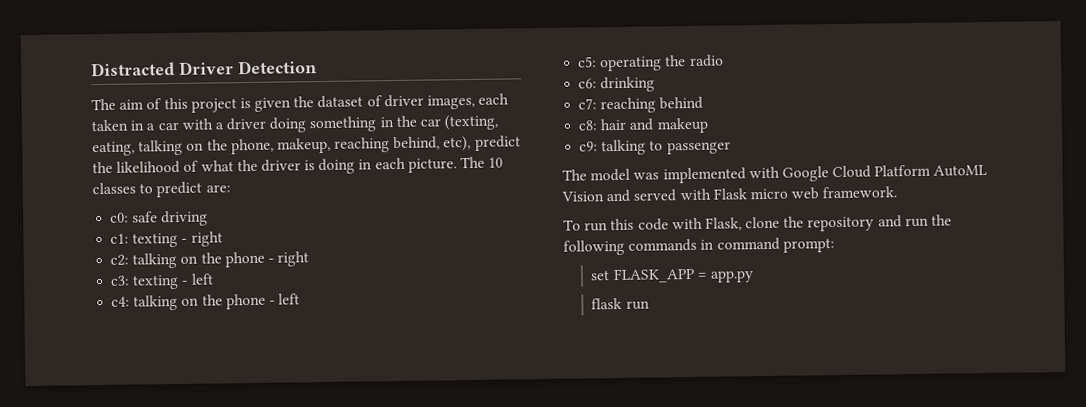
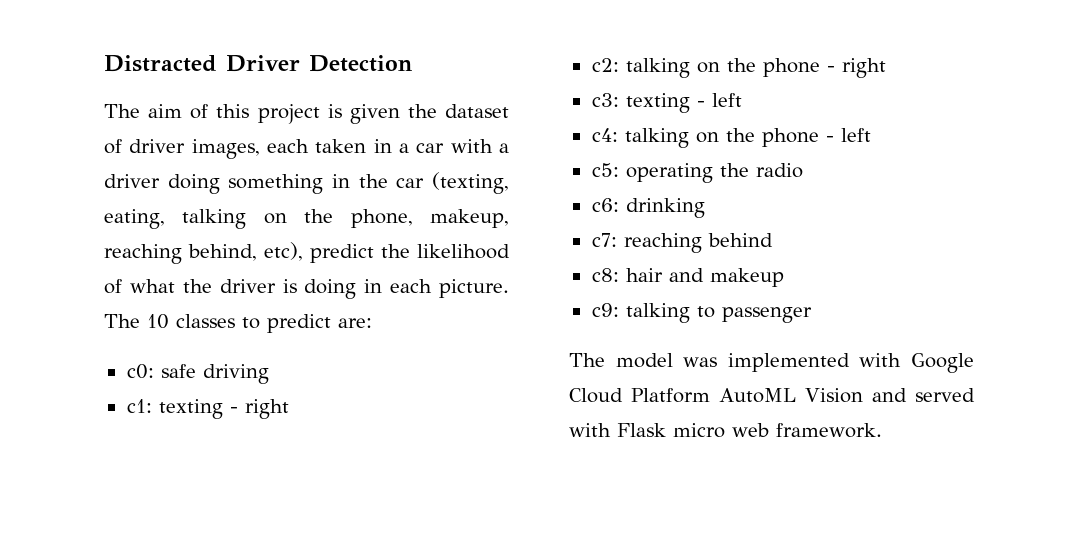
- To run this code with Flask, clone the repository and run the following commands in command prompt:
- set FLASK_APP = app.py
- flask run

